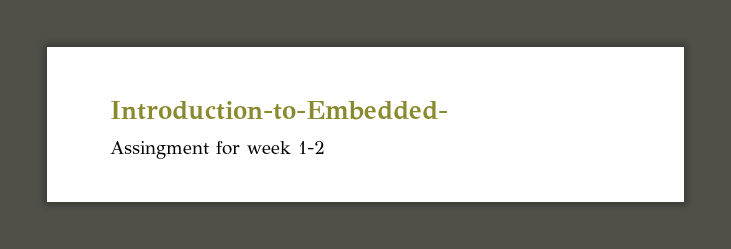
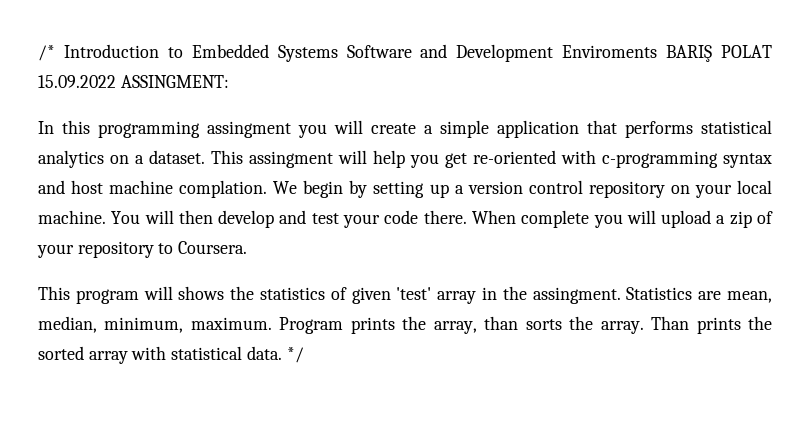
- Introduction-to-Embedded-
- Assingment for week 1-2
+ /* Introduction to Embedded Systems Software and Development Enviroments BARIŞ POLAT 15.09.2022 ASSINGMENT:
+ In this programming assingment you will create a simple application that performs statistical analytics on a dataset. This assingment will help you get re-oriented with c-programming syntax and host machine complation. We begin by setting up a version control repository on your local machine. You will then develop and test your code there. When complete you will upload a zip of your repository to Coursera.
+ This program will shows the statistics of given 'test' array in the assingment. Statistics are mean, median, minimum, maximum. Program prints the array, than sorts the array. Than prints the sorted array with statistical data. */

